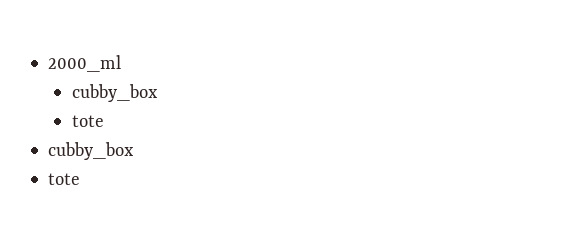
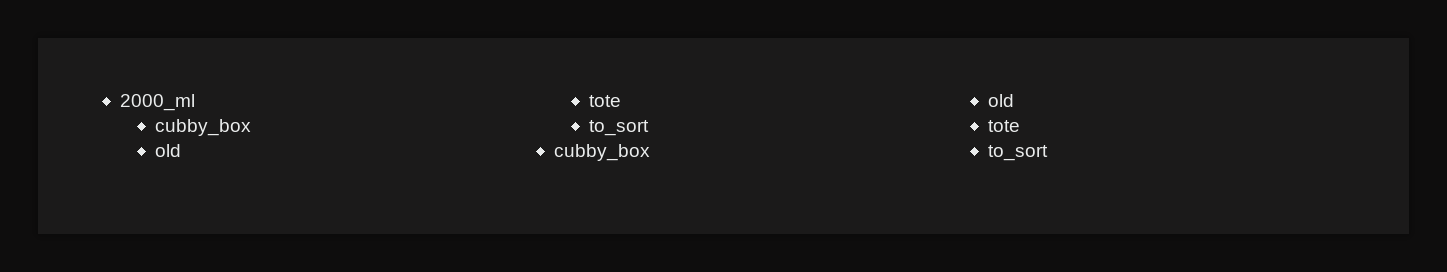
  2000_ml
  cubby_box
+ old
  tote
+ to_sort
  cubby_box
+ old
  tote
+ to_sort

